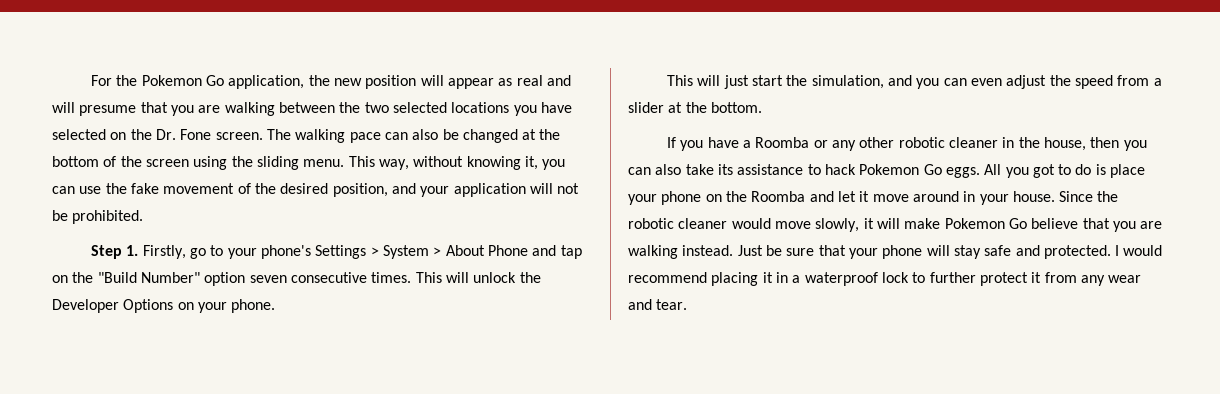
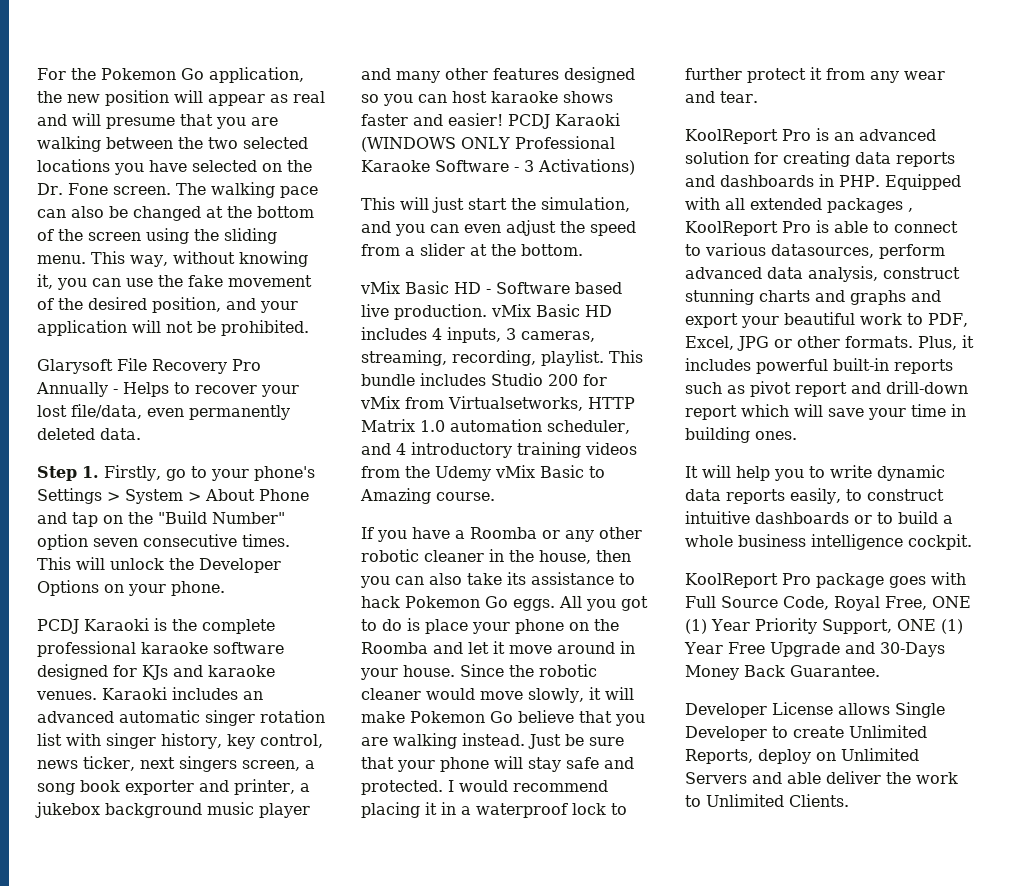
+ Glarysoft File Recovery Pro Annually - Helps to recover your lost file/data, even permanently deleted data.
+ PCDJ Karaoki is the complete professional karaoke software designed for KJs and karaoke venues. Karaoki includes an advanced automatic singer rotation list with singer history, key control, news ticker, next singers screen, a song book exporter and printer, a jukebox background music player and many other features designed so you can host karaoke shows faster and easier! PCDJ Karaoki (WINDOWS ONLY Professional Karaoke Software - 3 Activations)
+ vMix Basic HD - Software based live production. vMix Basic HD includes 4 inputs, 3 cameras, streaming, recording, playlist. This bundle includes Studio 200 for vMix from Virtualsetworks, HTTP Matrix 1.0 automation scheduler, and 4 introductory training videos from the Udemy vMix Basic to Amazing course.
+ KoolReport Pro is an advanced solution for creating data reports and dashboards in PHP. Equipped with all extended packages , KoolReport Pro is able to connect to various datasources, perform advanced data analysis, construct stunning charts and graphs and export your beautiful work to PDF, Excel, JPG or other formats. Plus, it includes powerful built-in reports such as pivot report and drill-down report which will save your time in building ones.
+ It will help you to write dynamic data reports easily, to construct intuitive dashboards or to build a whole business intelligence cockpit.
+ KoolReport Pro package goes with Full Source Code, Royal Free, ONE (1) Year Priority Support, ONE (1) Year Free Upgrade and 30-Days Money Back Guarantee.
+ Developer License allows Single Developer to create Unlimited Reports, deploy on Unlimited Servers and able deliver the work to Unlimited Clients.

